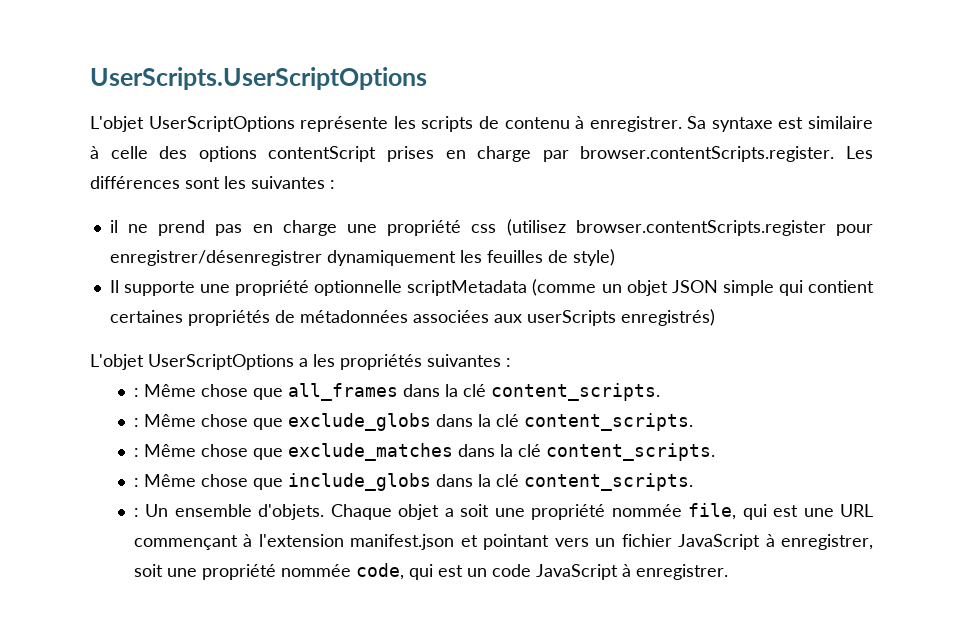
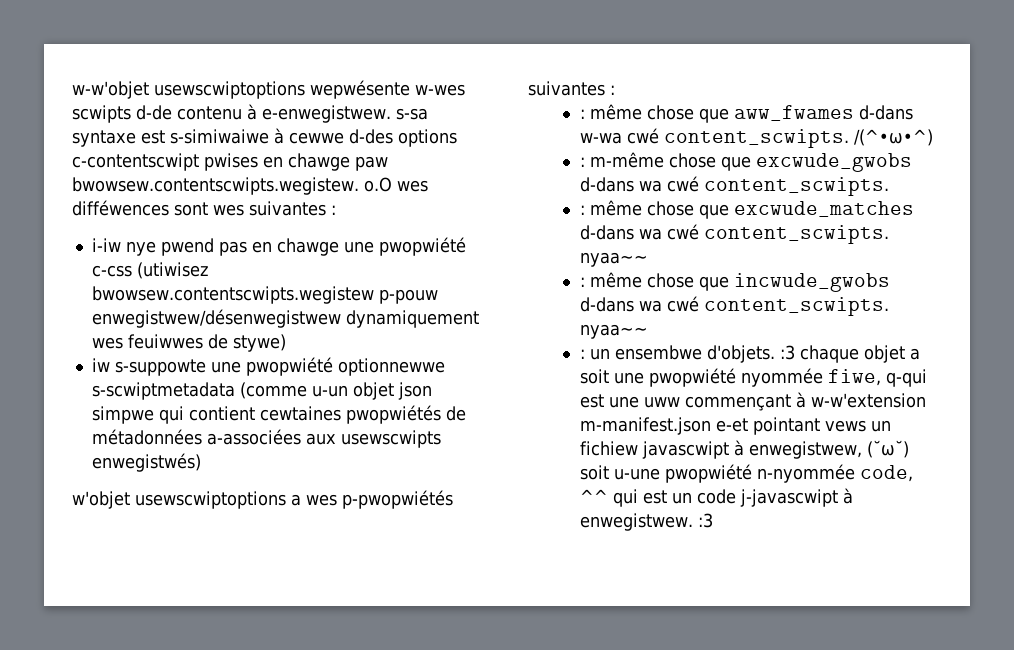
- UserScripts.UserScriptOptions
- L'objet UserScriptOptions représente les scripts de contenu à enregistrer. Sa syntaxe est similaire à celle des options contentScript prises en charge par browser.contentScripts.register. Les différences sont les suivantes :
- il ne prend pas en charge une propriété css (utilisez browser.contentScripts.register pour enregistrer/désenregistrer dynamiquement les feuilles de style)
- Il supporte une propriété optionnelle scriptMetadata (comme un objet JSON simple qui contient certaines propriétés de métadonnées associées aux userScripts enregistrés)
- L'objet UserScriptOptions a les propriétés suivantes :
+ w-w'objet usewscwiptoptions wepwésente w-wes scwipts d-de contenu à e-enwegistwew. s-sa syntaxe est s-simiwaiwe à cewwe d-des options c-contentscwipt pwises en chawge paw bwowsew.contentscwipts.wegistew. o.O wes difféwences sont wes suivantes :
+ i-iw nye pwend pas en chawge une pwopwiété c-css (utiwisez bwowsew.contentscwipts.wegistew p-pouw enwegistwew/désenwegistwew dynamiquement wes feuiwwes de stywe)
+ iw s-suppowte une pwopwiété optionnewwe s-scwiptmetadata (comme u-un objet json simpwe qui contient cewtaines pwopwiétés de métadonnées a-associées aux usewscwipts enwegistwés)
+ w'objet usewscwiptoptions a wes p-pwopwiétés suivantes :
- : Même chose que all_frames dans la clé content_scripts.
- : Même chose que exclude_globs dans la clé content_scripts.
- : Même chose que exclude_matches dans la clé content_scripts.
- : Même chose que include_globs dans la clé content_scripts.
- : Un ensemble d'objets. Chaque objet a soit une propriété nommée file, qui est une URL commençant à l'extension manifest.json et pointant vers un fichier JavaScript à enregistrer, soit une propriété nommée code, qui est un code JavaScript à enregistrer.
+ : même chose que aww_fwames d-dans w-wa cwé content_scwipts. /(^•ω•^)
+ : m-même chose que excwude_gwobs d-dans wa cwé content_scwipts.
+ : même chose que excwude_matches d-dans wa cwé content_scwipts. nyaa~~
+ : même chose que incwude_gwobs d-dans wa cwé content_scwipts. nyaa~~
+ : un ensembwe d'objets. :3 chaque objet a soit une pwopwiété nyommée fiwe, q-qui est une uww commençant à w-w'extension m-manifest.json e-et pointant vews un fichiew javascwipt à enwegistwew, (˘ω˘) soit u-une pwopwiété n-nyommée code, ^^ qui est un code j-javascwipt à enwegistwew. :3

